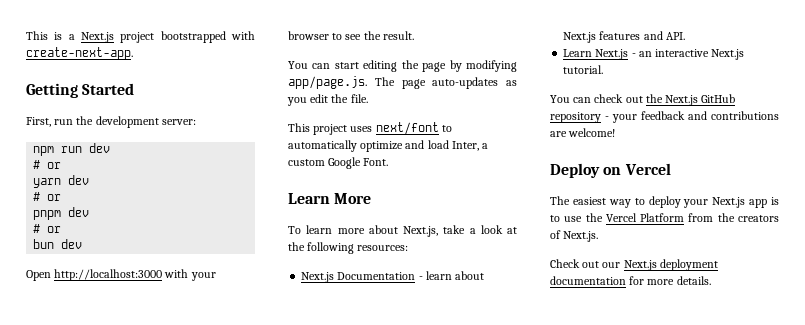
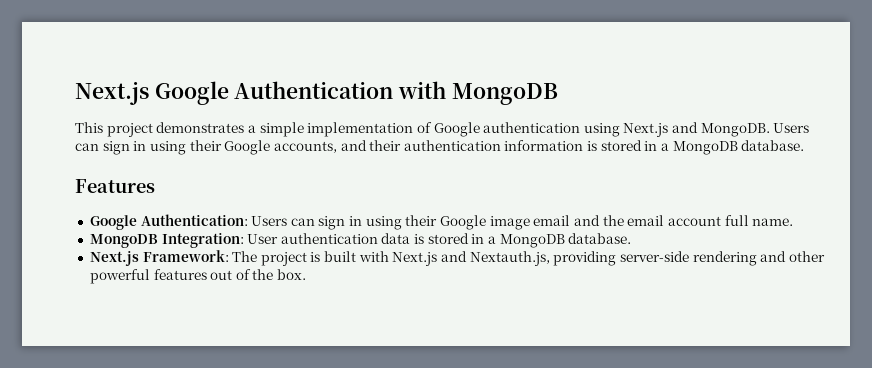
- This is a Next.js project bootstrapped with create-next-app.
- Getting Started
- First, run the development server:
- npm run dev
- # or
- yarn dev
- # or
- pnpm dev
- # or
- bun dev
- Open http://localhost:3000 with your browser to see the result.
- You can start editing the page by modifying app/page.js. The page auto-updates as you edit the file.
- This project uses next/font to automatically optimize and load Inter, a custom Google Font.
- Learn More
- To learn more about Next.js, take a look at the following resources:
- Next.js Documentation - learn about Next.js features and API.
- Learn Next.js - an interactive Next.js tutorial.
- You can check out the Next.js GitHub repository - your feedback and contributions are welcome!
- Deploy on Vercel
- The easiest way to deploy your Next.js app is to use the Vercel Platform from the creators of Next.js.
- Check out our Next.js deployment documentation for more details.
+ Next.js Google Authentication with MongoDB
+ This project demonstrates a simple implementation of Google authentication using Next.js and MongoDB. Users can sign in using their Google accounts, and their authentication information is stored in a MongoDB database.
+ Features
+ Google Authentication: Users can sign in using their Google image email and the email account full name.
+ MongoDB Integration: User authentication data is stored in a MongoDB database.
+ Next.js Framework: The project is built with Next.js and Nextauth.js, providing server-side rendering and other powerful features out of the box.

